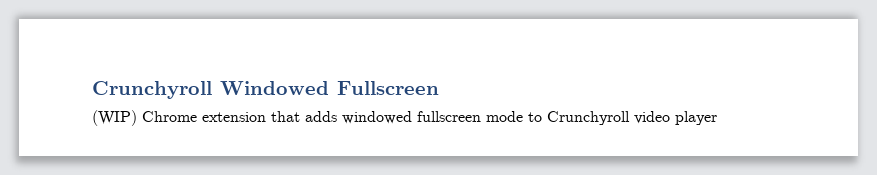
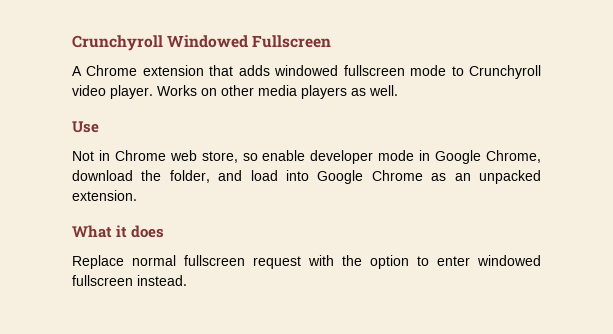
- (WIP) Chrome extension that adds windowed fullscreen mode to Crunchyroll video player
+ A Chrome extension that adds windowed fullscreen mode to Crunchyroll video player. Works on other media players as well.
+ Use
+ Not in Chrome web store, so enable developer mode in Google Chrome, download the folder, and load into Google Chrome as an unpacked extension.
+ What it does
+ Replace normal fullscreen request with the option to enter windowed fullscreen instead.

